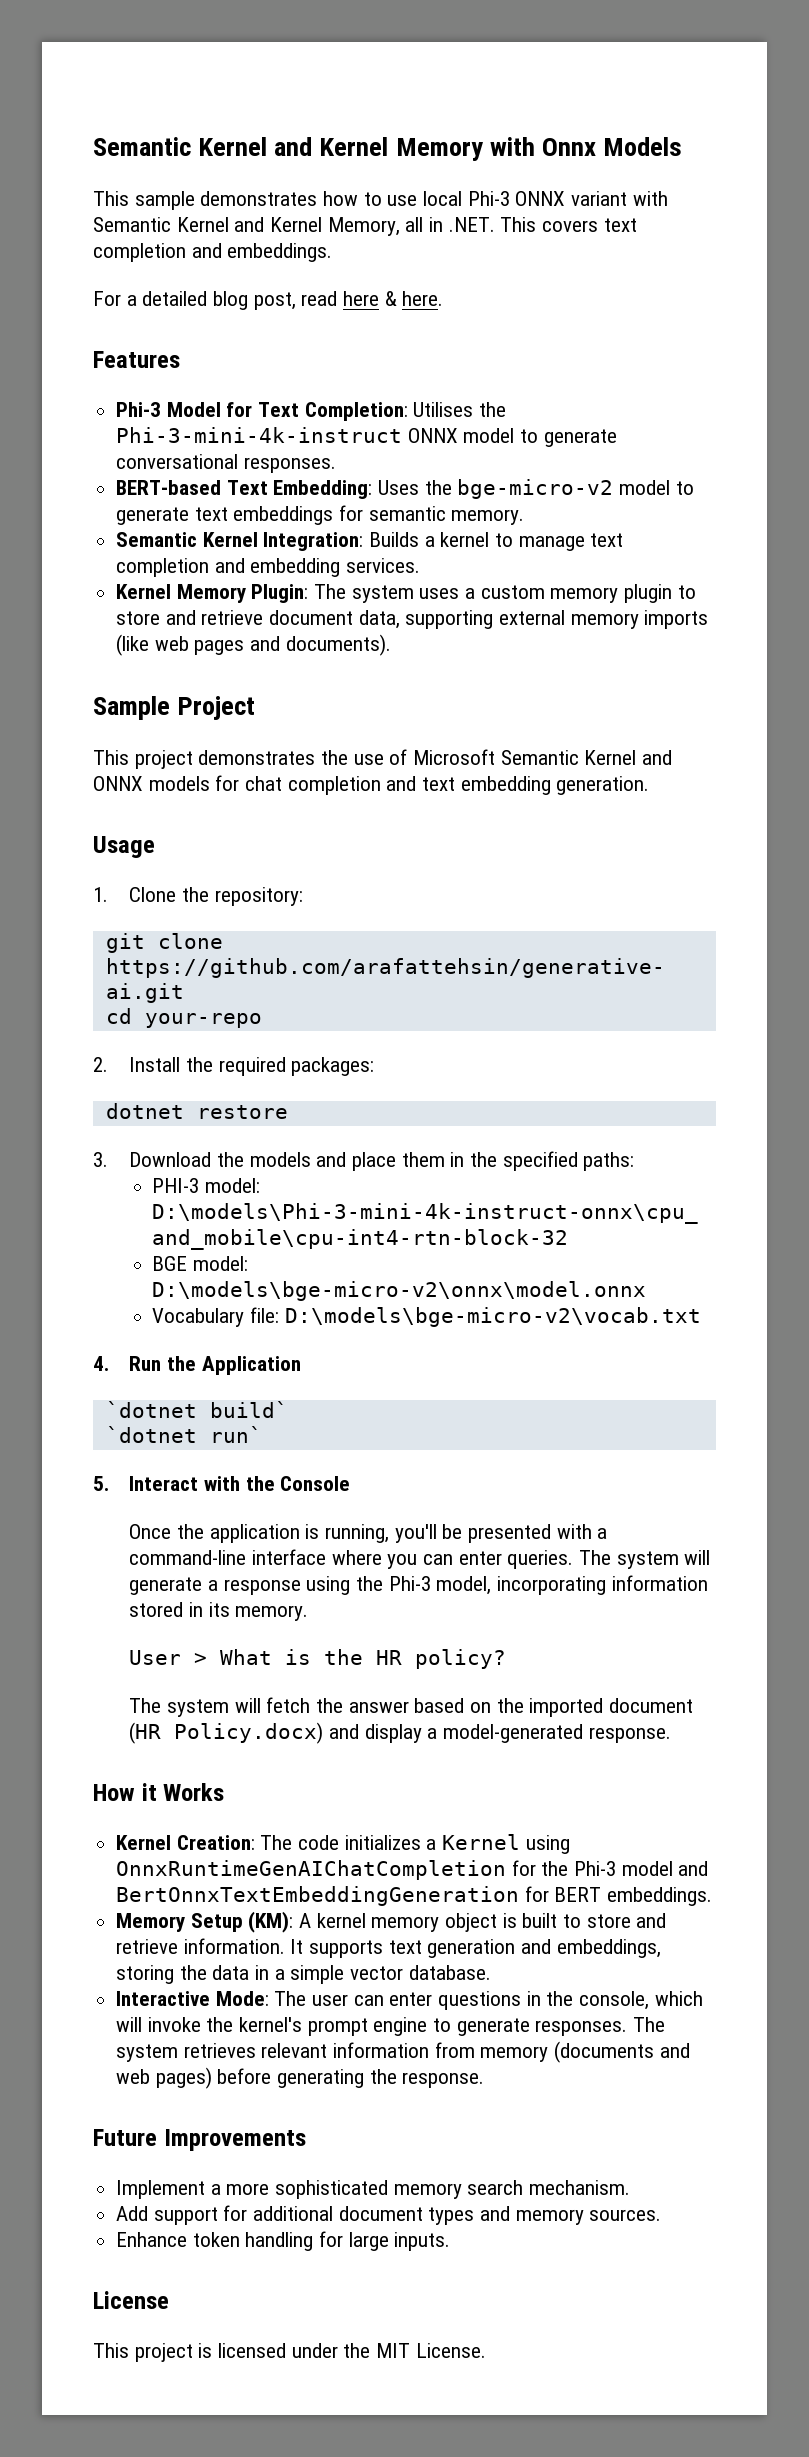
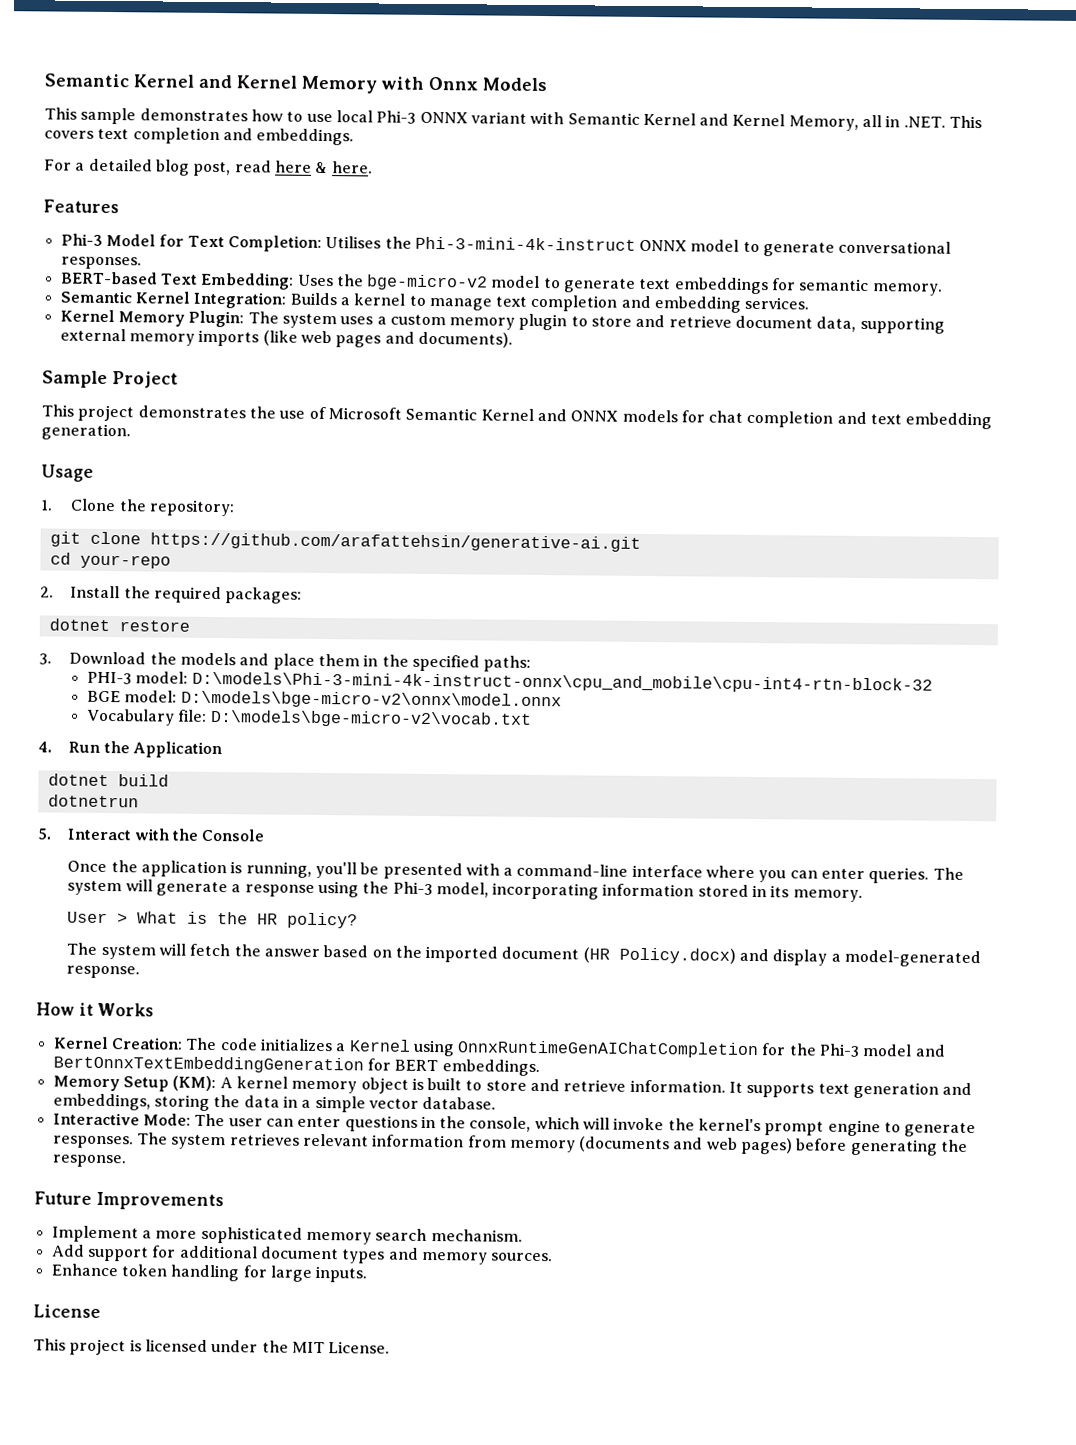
- `dotnet build`
- `dotnet run`
+ dotnet build
+ dotnetrun

